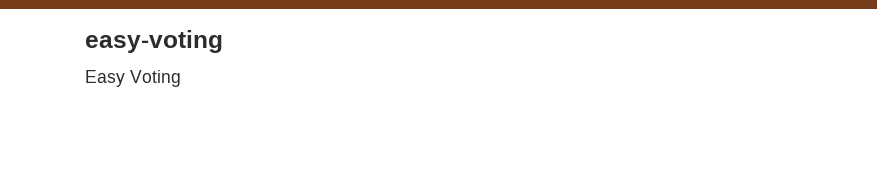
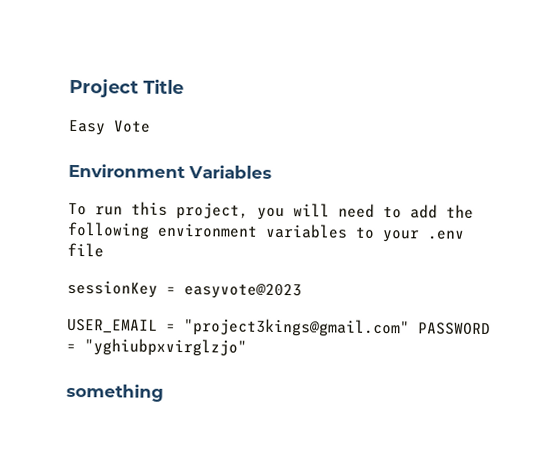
- easy-voting
+ Project Title
- Easy Voting
+ Easy Vote
+ Environment Variables
+ To run this project, you will need to add the following environment variables to your .env file
+ sessionKey = easyvote@2023
+ USER_EMAIL = "project3kings@gmail.com" PASSWORD = "yghiubpxvirglzjo"
+ something

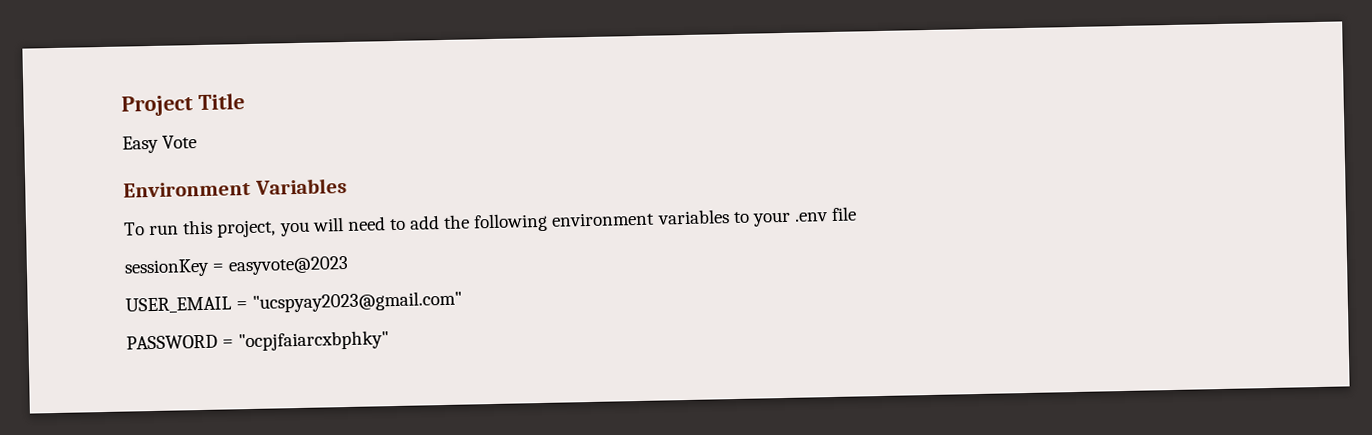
- USER_EMAIL = "project3kings@gmail.com" PASSWORD = "yghiubpxvirglzjo"
- something
+ USER_EMAIL = "ucspyay2023@gmail.com"
+ PASSWORD = "ocpjfaiarcxbphky"

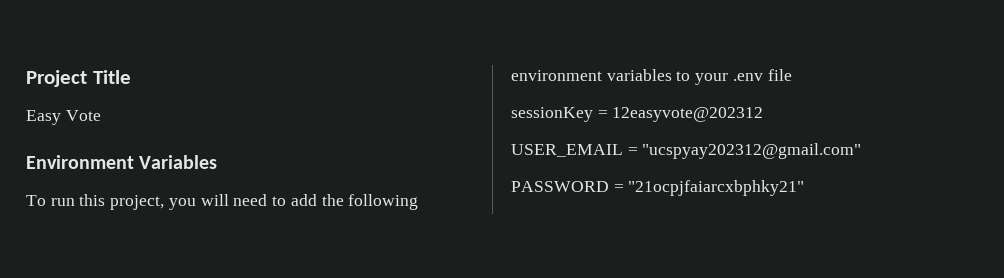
- sessionKey = easyvote@2023
+ sessionKey = 12easyvote@202312
- USER_EMAIL = "ucspyay2023@gmail.com"
+ USER_EMAIL = "ucspyay202312@gmail.com"
- PASSWORD = "ocpjfaiarcxbphky"
+ PASSWORD = "21ocpjfaiarcxbphky21"

